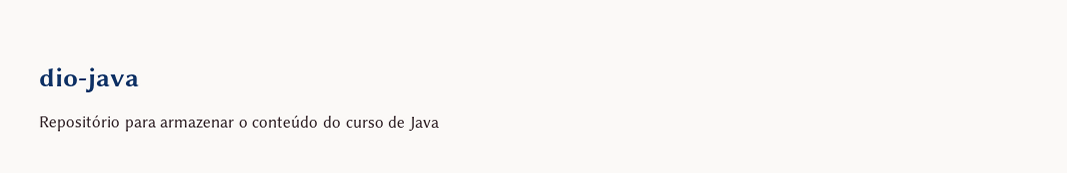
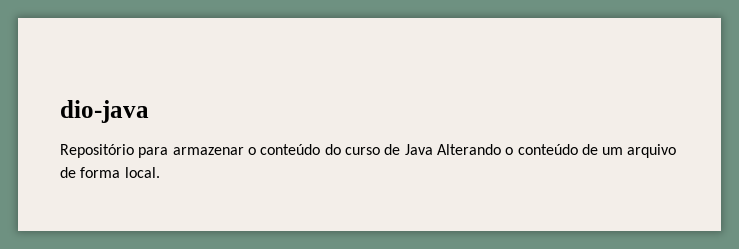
- Repositório para armazenar o conteúdo do curso de Java
+ Repositório para armazenar o conteúdo do curso de Java Alterando o conteúdo de um arquivo de forma local.

